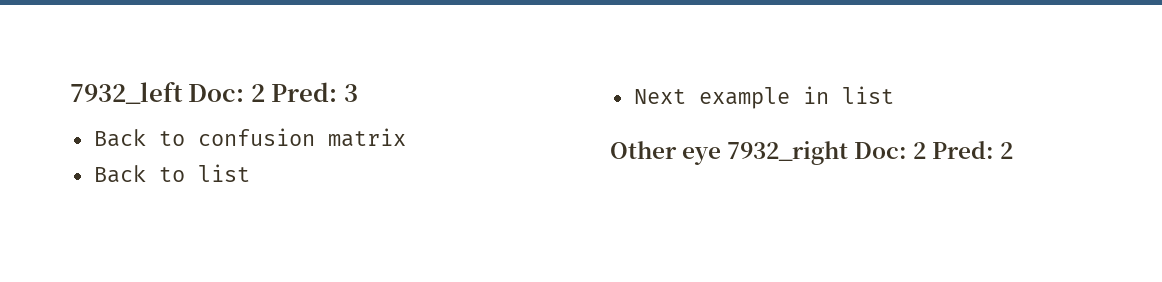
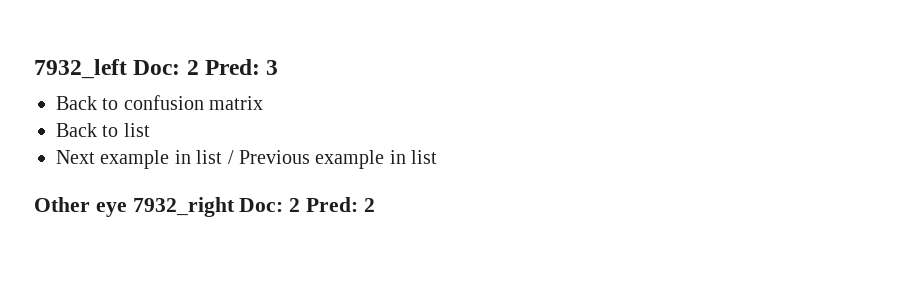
- Next example in list
+ Next example in list / Previous example in list

